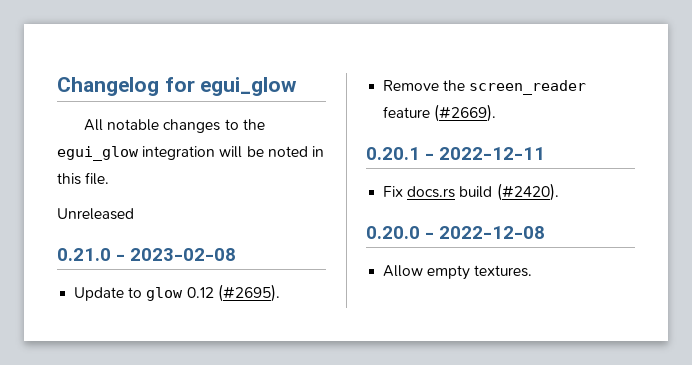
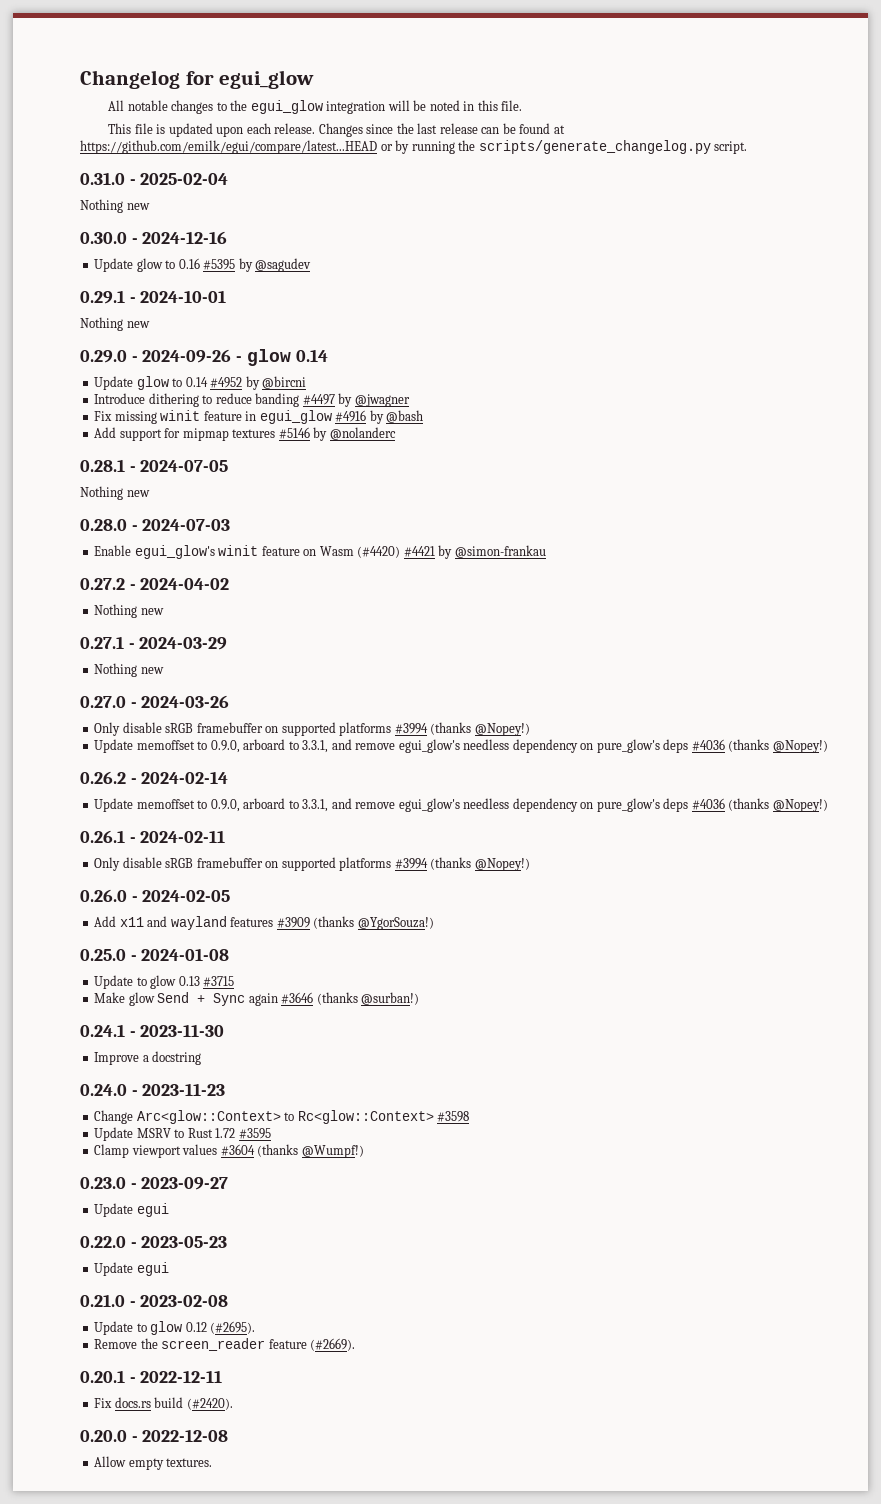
- Unreleased
+ This file is updated upon each release. Changes since the last release can be found at https://github.com/emilk/egui/compare/latest...HEAD or by running the scripts/generate_changelog.py script.
+ 0.31.0 - 2025-02-04
+ Nothing new
+ 0.30.0 - 2024-12-16
+ Update glow to 0.16 #5395 by @sagudev
+ 0.29.1 - 2024-10-01
+ Nothing new
+ 0.29.0 - 2024-09-26 - glow 0.14
+ Update glow to 0.14 #4952 by @bircni
+ Introduce dithering to reduce banding #4497 by @jwagner
+ Fix missing winit feature in egui_glow #4916 by @bash
+ Add support for mipmap textures #5146 by @nolanderc
+ 0.28.1 - 2024-07-05
+ Nothing new
+ 0.28.0 - 2024-07-03
+ Enable egui_glow's winit feature on Wasm (#4420) #4421 by @simon-frankau
+ 0.27.2 - 2024-04-02
+ Nothing new
+ 0.27.1 - 2024-03-29
+ Nothing new
+ 0.27.0 - 2024-03-26
+ Only disable sRGB framebuffer on supported platforms #3994 (thanks @Nopey!)
+ Update memoffset to 0.9.0, arboard to 3.3.1, and remove egui_glow's needless dependency on pure_glow's deps #4036 (thanks @Nopey!)
+ 0.26.2 - 2024-02-14
+ Update memoffset to 0.9.0, arboard to 3.3.1, and remove egui_glow's needless dependency on pure_glow's deps #4036 (thanks @Nopey!)
+ 0.26.1 - 2024-02-11
+ Only disable sRGB framebuffer on supported platforms #3994 (thanks @Nopey!)
+ 0.26.0 - 2024-02-05
+ Add x11 and wayland features #3909 (thanks @YgorSouza!)
+ 0.25.0 - 2024-01-08
+ Update to glow 0.13 #3715
+ Make glow Send + Sync again #3646 (thanks @surban!)
+ 0.24.1 - 2023-11-30
+ Improve a docstring
+ 0.24.0 - 2023-11-23
+ Change Arc<glow::Context> to Rc<glow::Context> #3598
+ Update MSRV to Rust 1.72 #3595
+ Clamp viewport values #3604 (thanks @Wumpf!)
+ 0.23.0 - 2023-09-27
+ Update egui
+ 0.22.0 - 2023-05-23
+ Update egui

